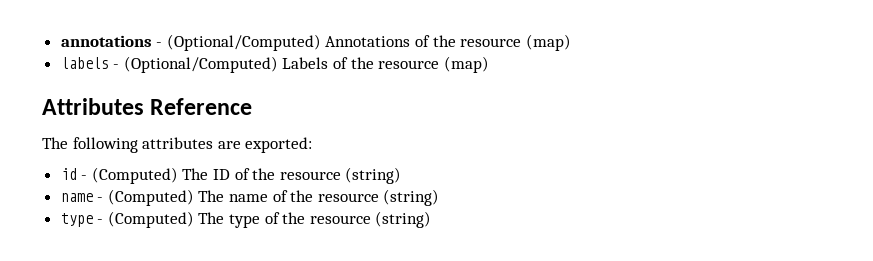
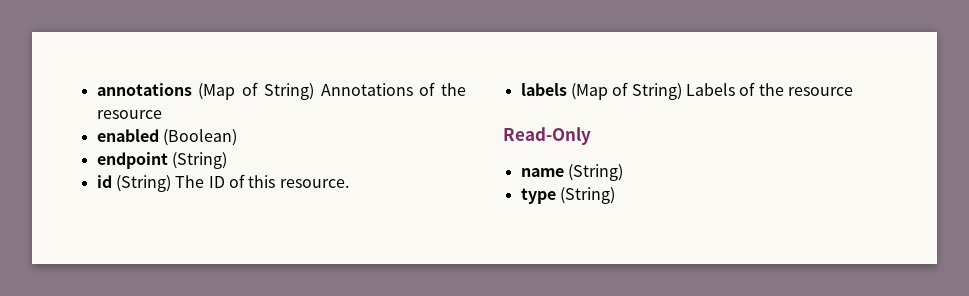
- annotations - (Optional/Computed) Annotations of the resource (map)
- labels - (Optional/Computed) Labels of the resource (map)
- Attributes Reference
- The following attributes are exported:
- id - (Computed) The ID of the resource (string)
- name - (Computed) The name of the resource (string)
- type - (Computed) The type of the resource (string)
+ annotations (Map of String) Annotations of the resource
+ enabled (Boolean)
+ endpoint (String)
+ id (String) The ID of this resource.
+ labels (Map of String) Labels of the resource
+ Read-Only
+ name (String)
+ type (String)

